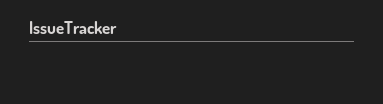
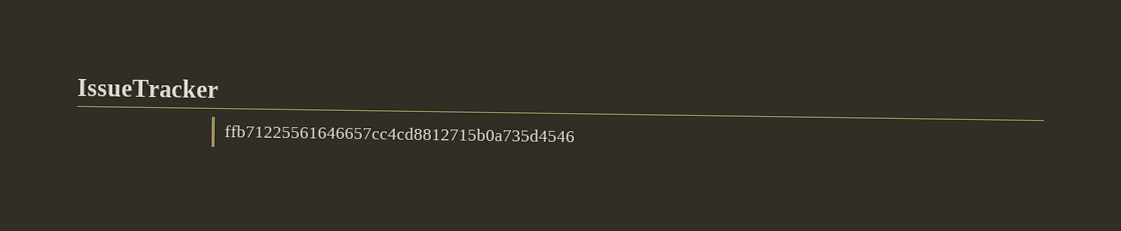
+ ffb71225561646657cc4cd8812715b0a735d4546

